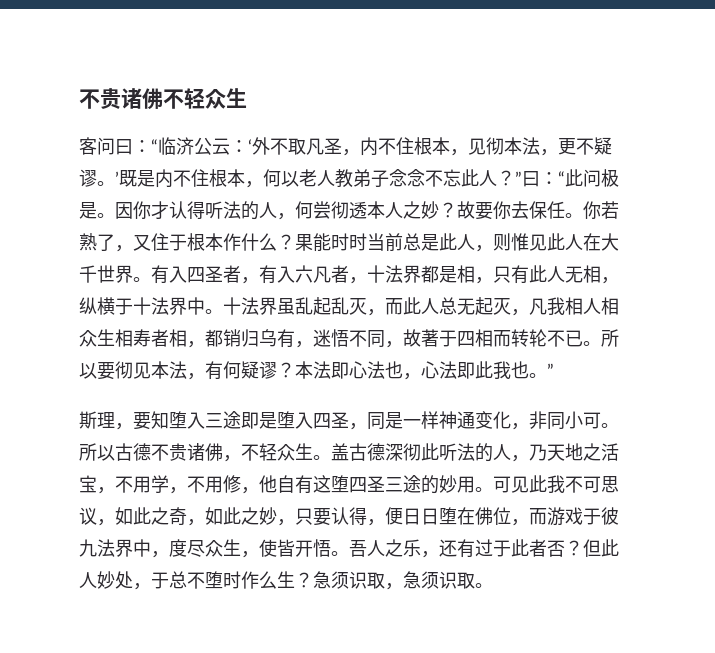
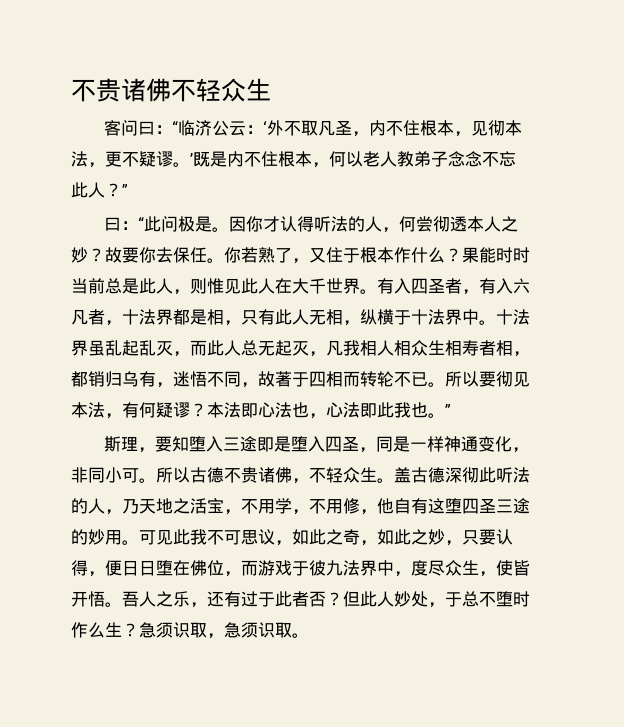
- 客问曰：“临济公云：‘外不取凡圣，内不住根本，见彻本法，更不疑谬。’既是内不住根本，何以老人教弟子念念不忘此人？”曰：“此问极是。
+ 客问曰：“临济公云：‘外不取凡圣，内不住根本，见彻本法，更不疑谬。’既是内不住根本，何以老人教弟子念念不忘此人？”
+ 曰：“此问极是。

